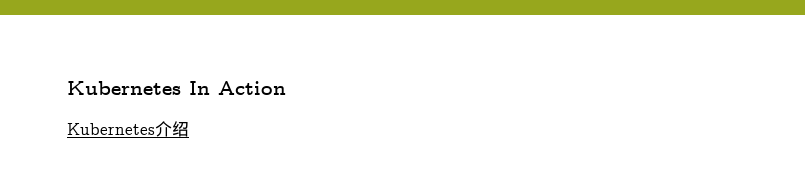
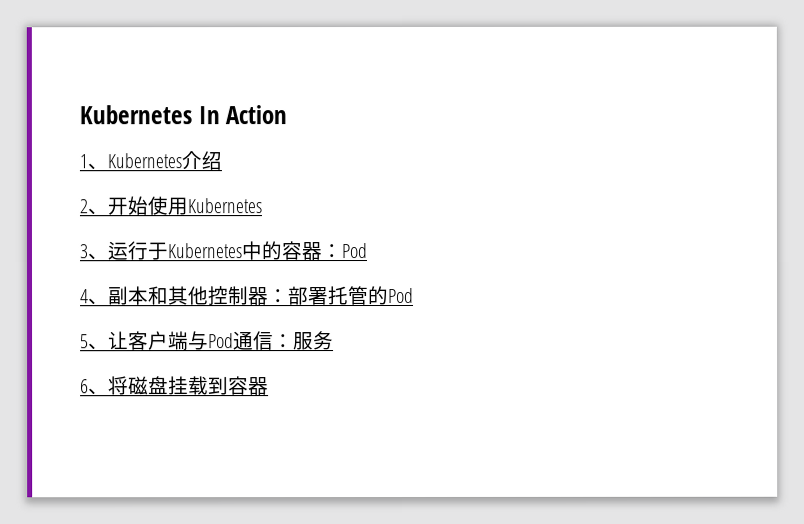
- Kubernetes介绍
+ 1、Kubernetes介绍
+ 2、开始使用Kubernetes
+ 3、运行于Kubernetes中的容器：Pod
+ 4、副本和其他控制器：部署托管的Pod
+ 5、让客户端与Pod通信：服务
+ 6、将磁盘挂载到容器

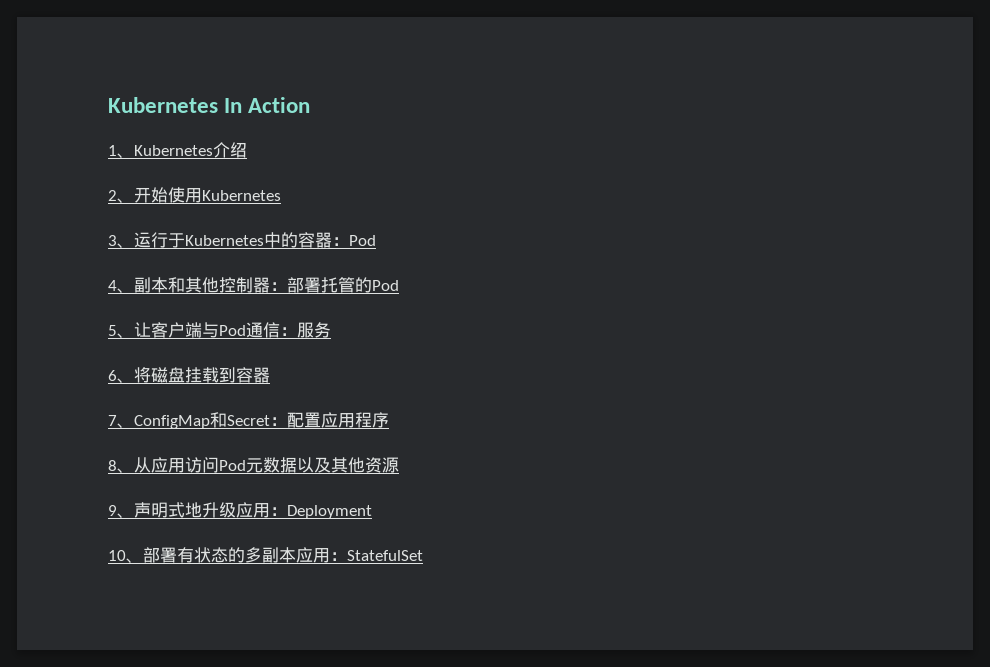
+ 7、ConfigMap和Secret：配置应用程序
+ 8、从应用访问Pod元数据以及其他资源
+ 9、声明式地升级应用：Deployment
+ 10、部署有状态的多副本应用：StatefulSet

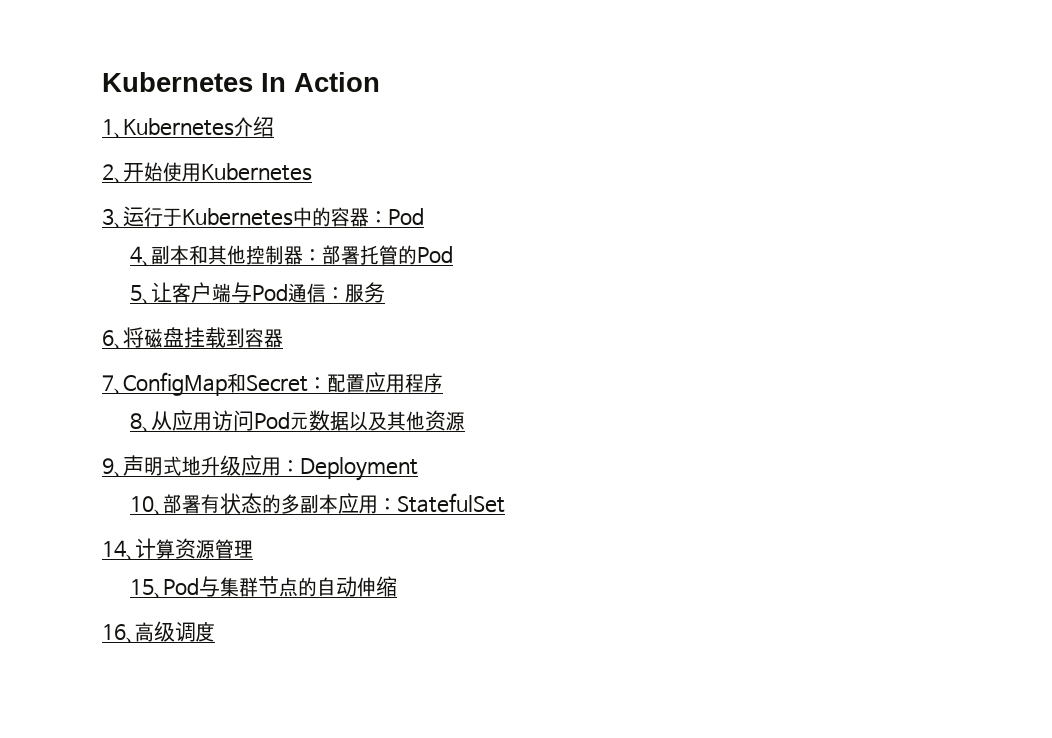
+ 14、计算资源管理
+ 15、Pod与集群节点的自动伸缩
+ 16、高级调度

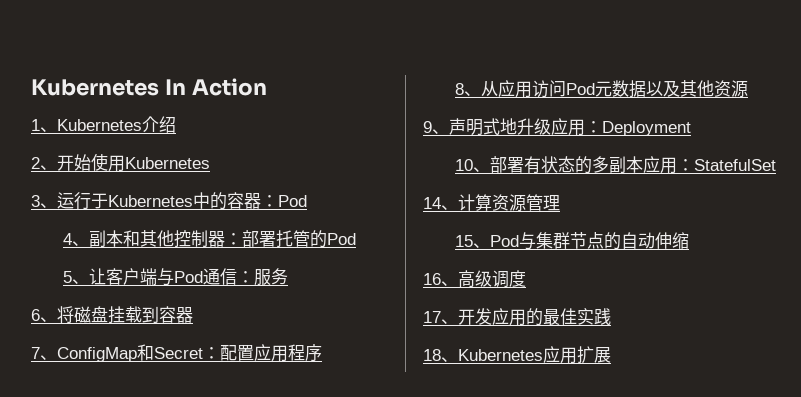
+ 17、开发应用的最佳实践
+ 18、Kubernetes应用扩展

